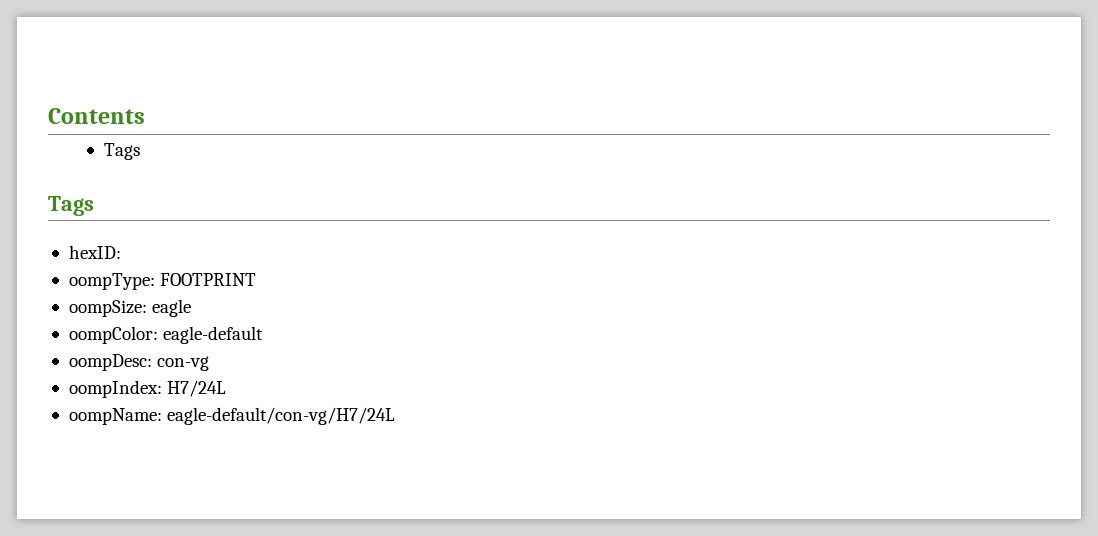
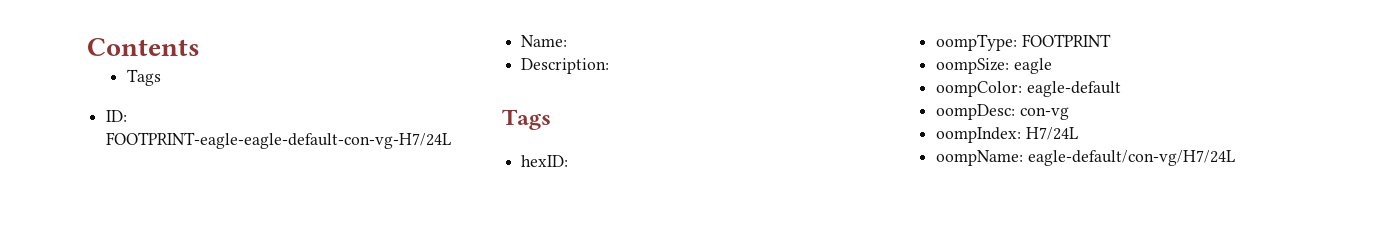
+ ID: FOOTPRINT-eagle-eagle-default-con-vg-H7/24L
+ Name:
+ Description:

